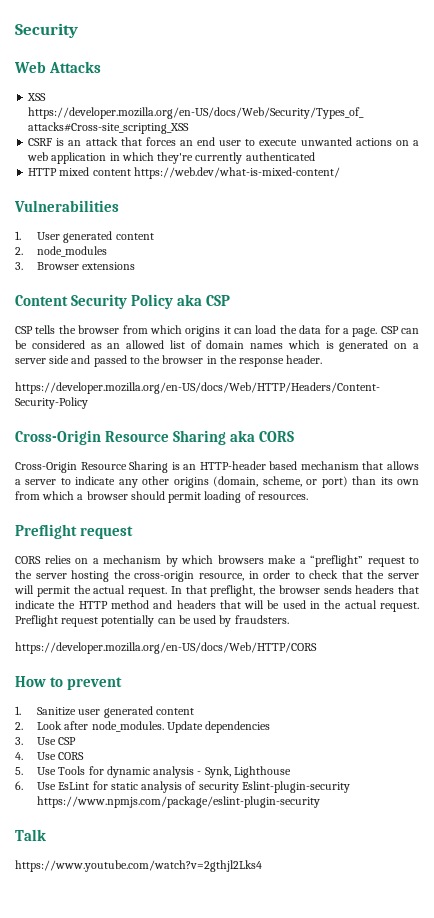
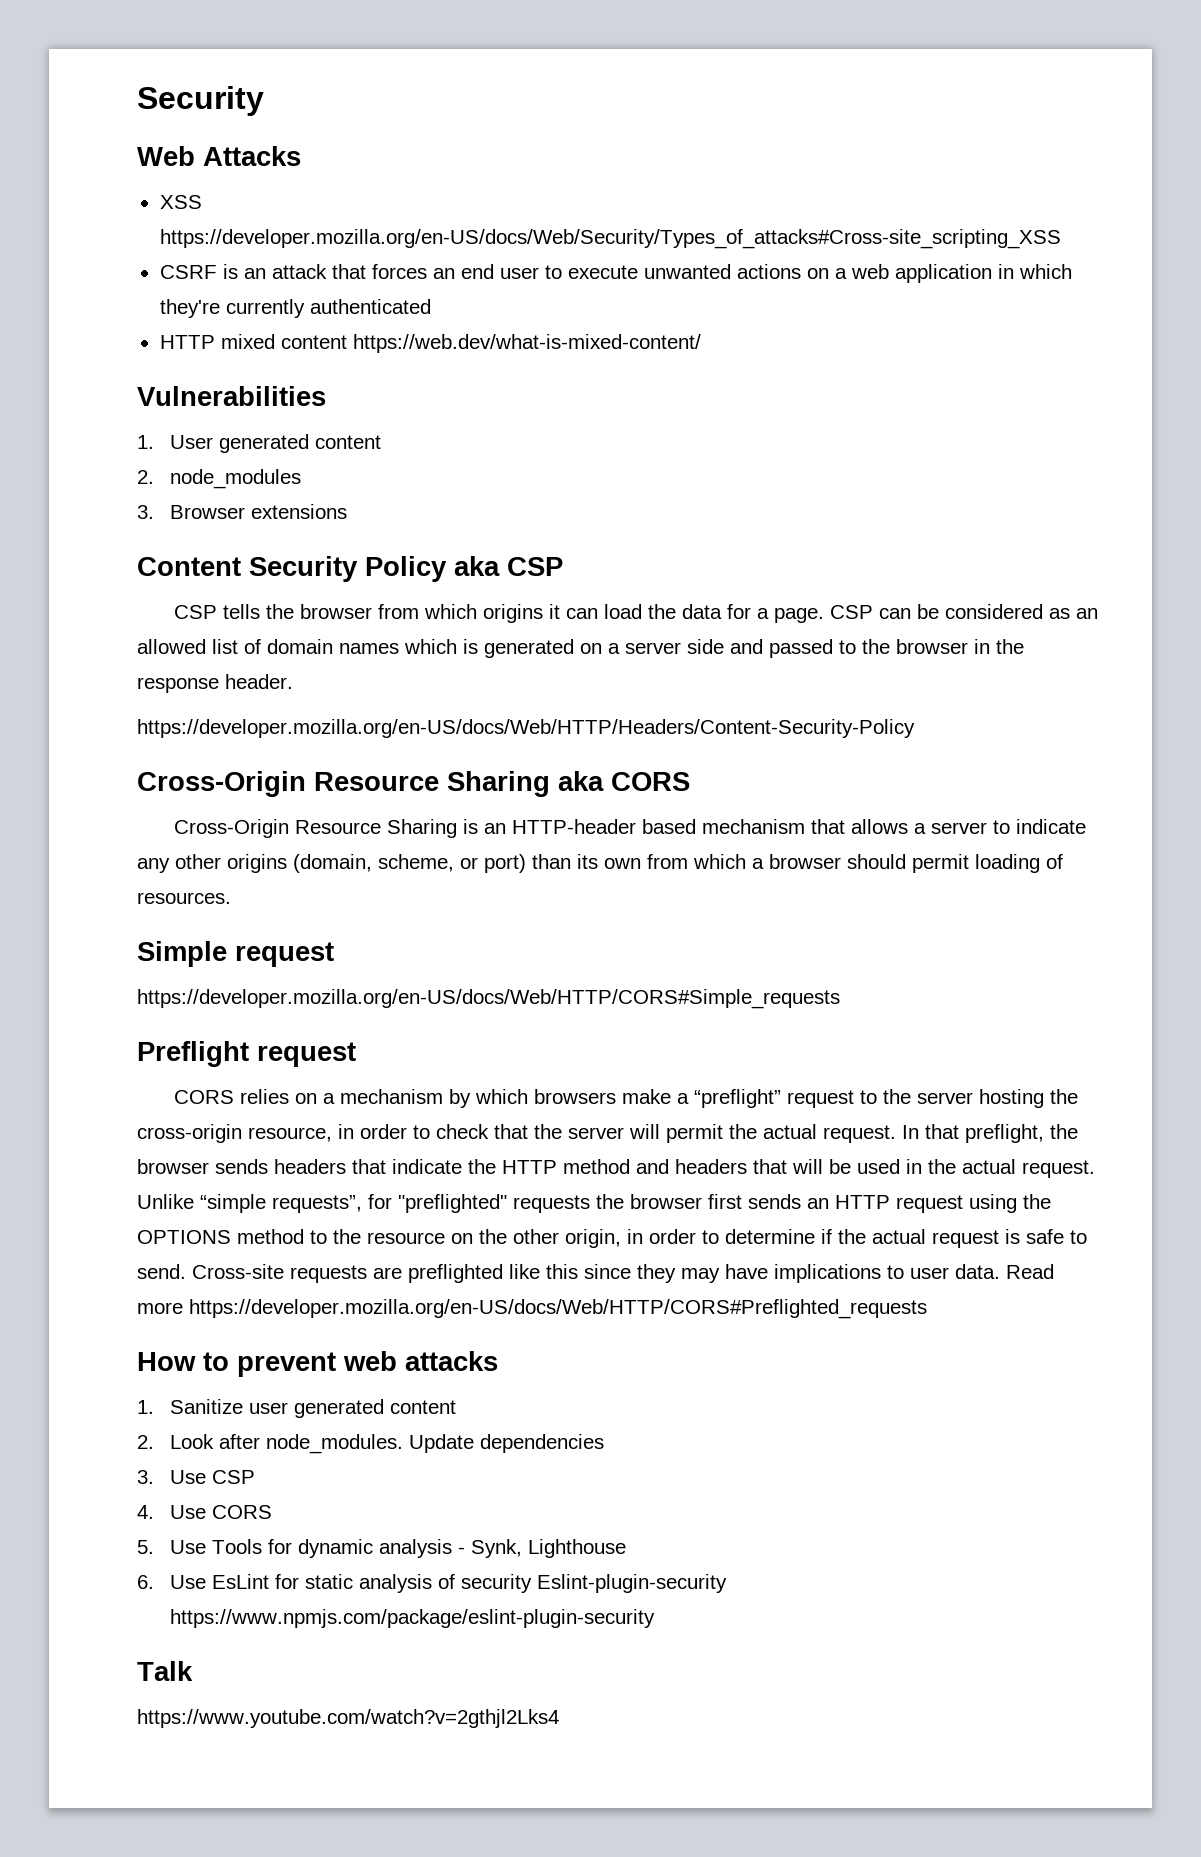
+ Simple request
+ https://developer.mozilla.org/en-US/docs/Web/HTTP/CORS#Simple_requests
- Preflight request potentially can be used by fraudsters.
- https://developer.mozilla.org/en-US/docs/Web/HTTP/CORS
+ Unlike “simple requests”, for "preflighted" requests the browser first sends an HTTP request using the OPTIONS method to the resource on the other origin, in order to determine if the actual request is safe to send. Cross-site requests are preflighted like this since they may have implications to user data. Read more https://developer.mozilla.org/en-US/docs/Web/HTTP/CORS#Preflighted_requests
- How to prevent
+ How to prevent web attacks

